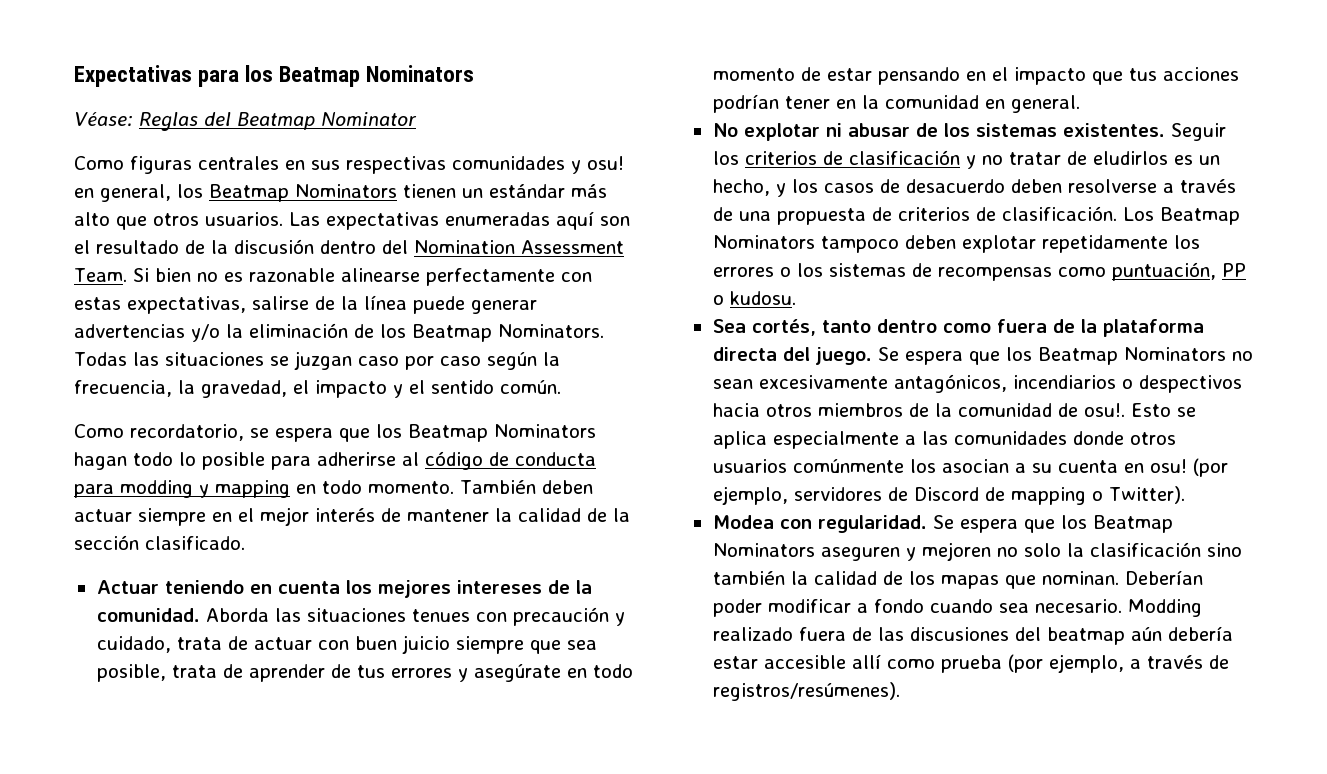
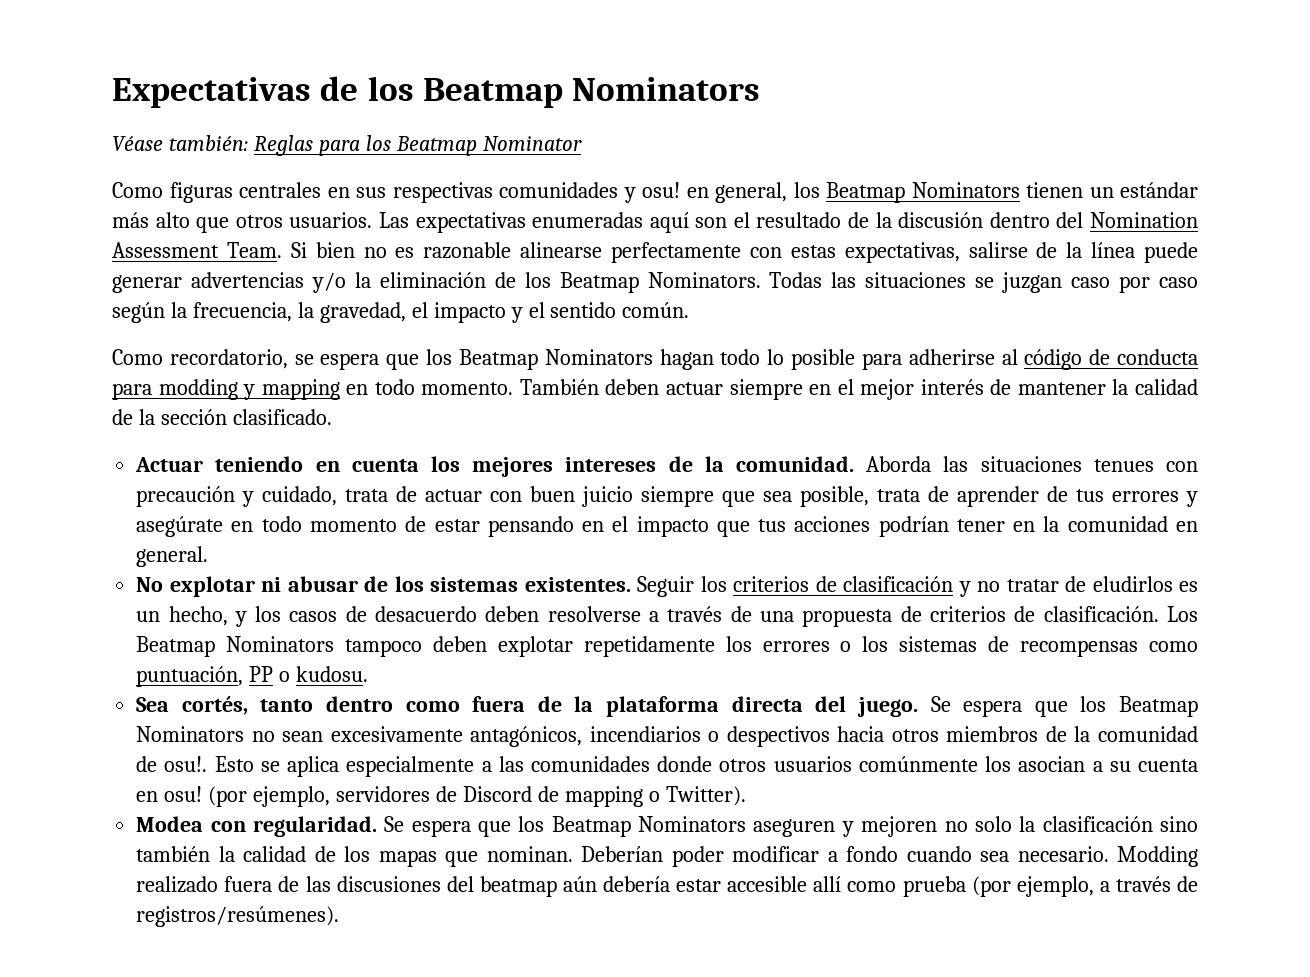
- Expectativas para los Beatmap Nominators
+ Expectativas de los Beatmap Nominators
- Véase: Reglas del Beatmap Nominator
+ Véase también: Reglas para los Beatmap Nominator

